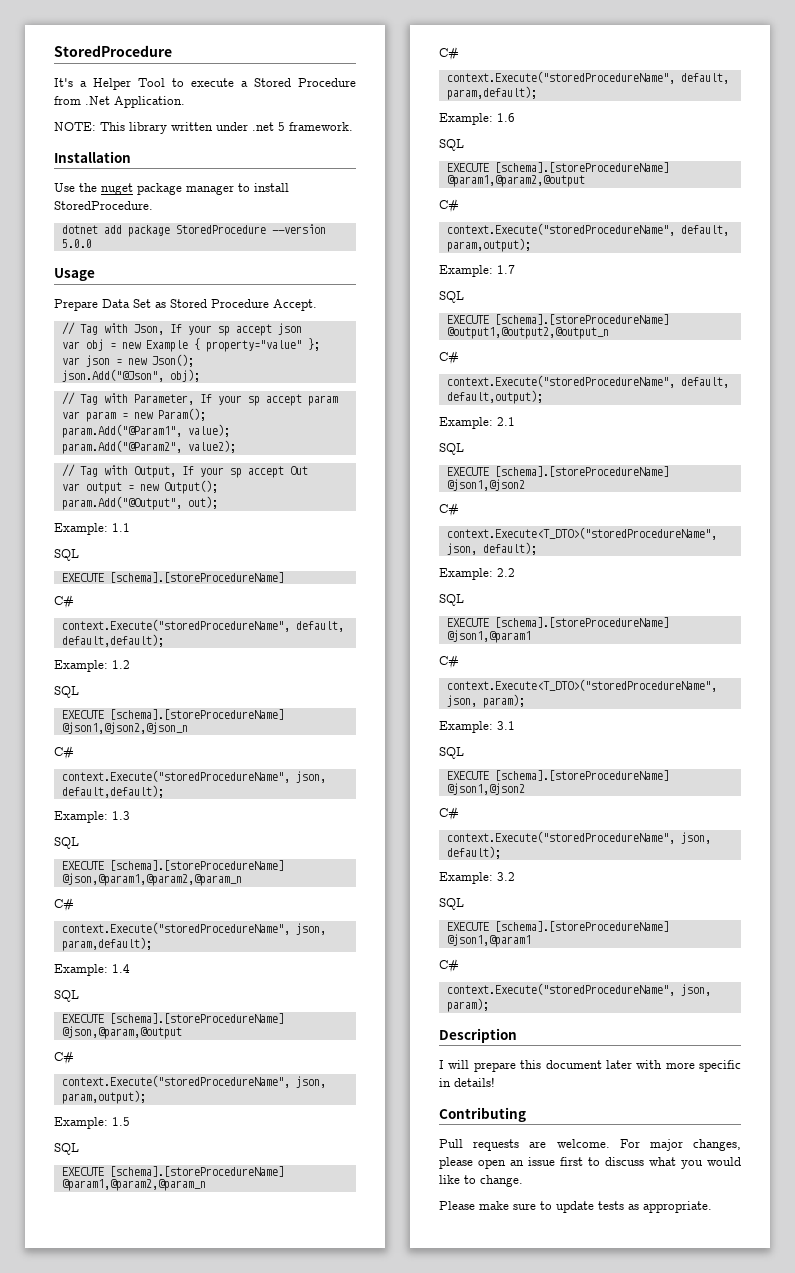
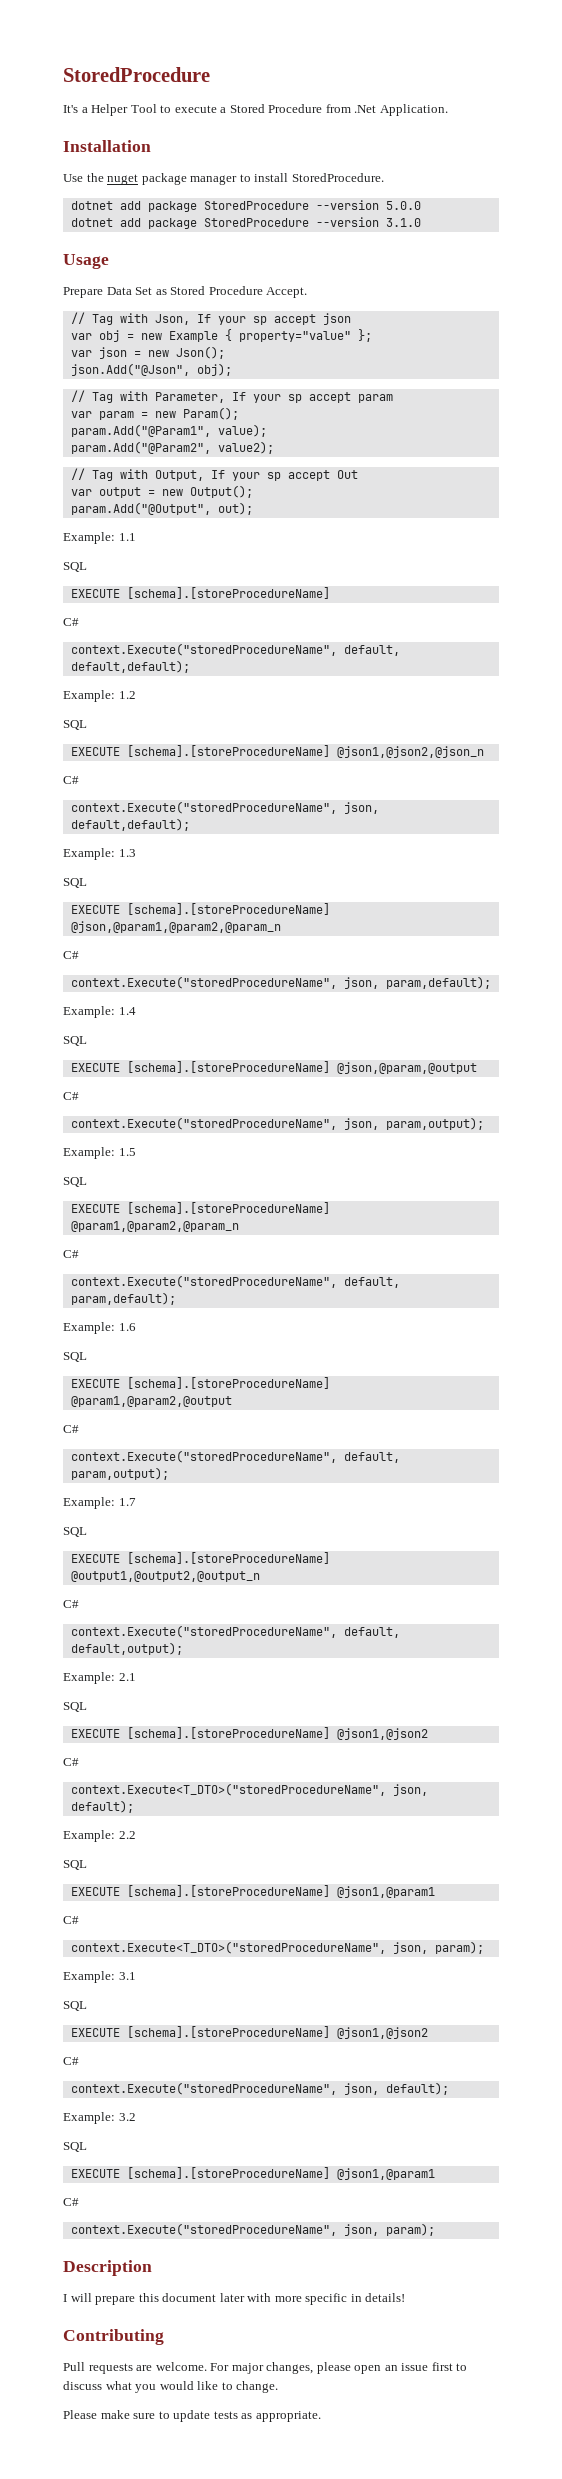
- NOTE: This library written under .net 5 framework.
+ dotnet add package StoredProcedure --version 3.1.0

